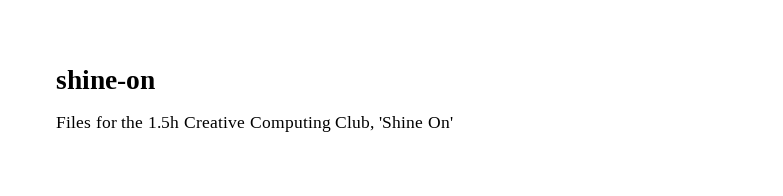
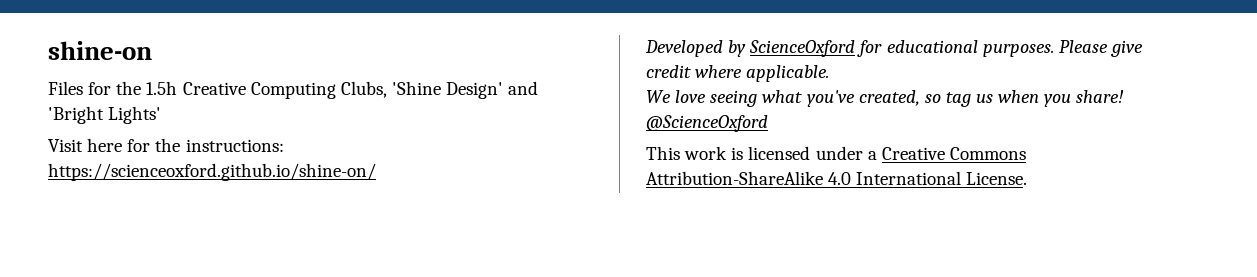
- Files for the 1.5h Creative Computing Club, 'Shine On'
+ Files for the 1.5h Creative Computing Clubs, 'Shine Design' and 'Bright Lights'
+ Visit here for the instructions: https://scienceoxford.github.io/shine-on/
+ Developed by ScienceOxford for educational purposes. Please give credit where applicable.
+ We love seeing what you've created, so tag us when you share! @ScienceOxford
+ This work is licensed under a Creative Commons Attribution-ShareAlike 4.0 International License.

